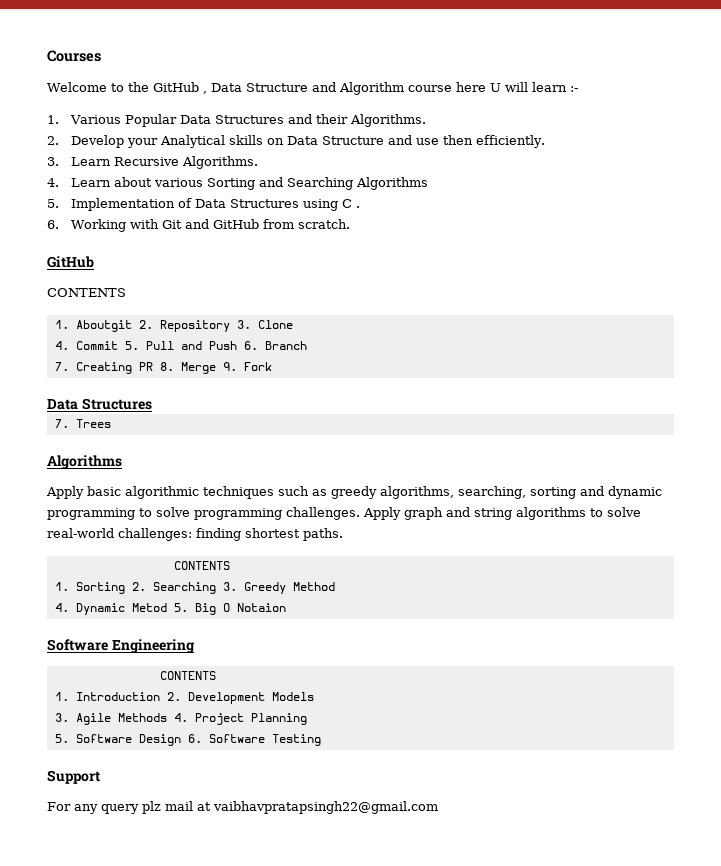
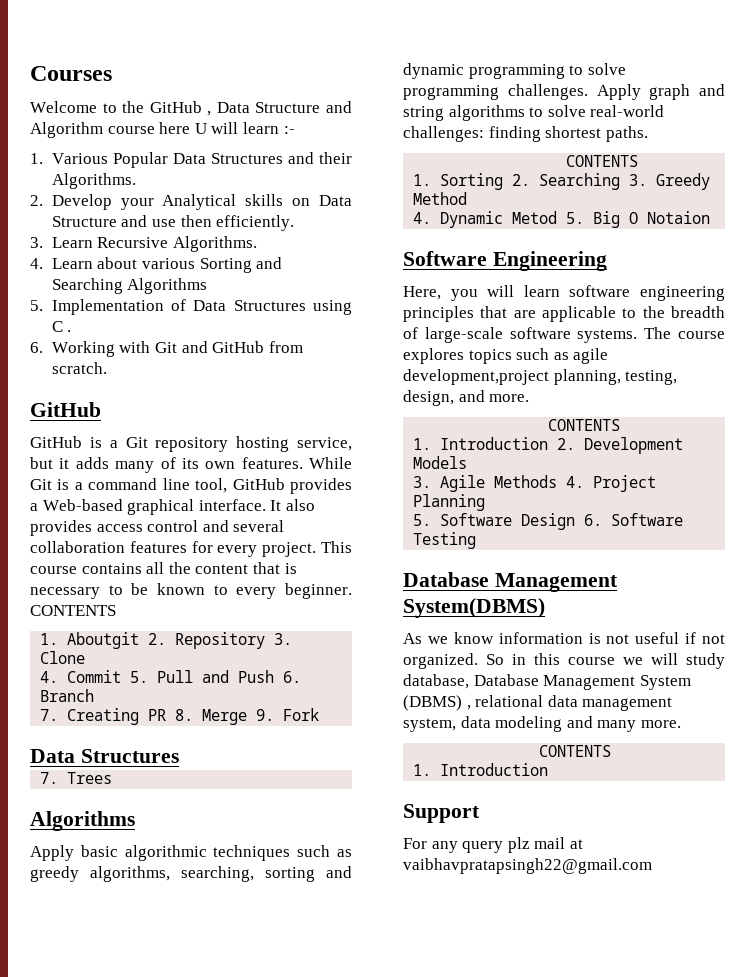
+ GitHub is a Git repository hosting service, but it adds many of its own features. While Git is a command line tool, GitHub provides a Web-based graphical interface. It also provides access control and several collaboration features for every project. This course contains all the content that is necessary to be known to every beginner.
+ Here, you will learn software engineering principles that are applicable to the breadth of large-scale software systems. The course explores topics such as agile development,project planning, testing, design, and more.
+ Database Management System(DBMS)
+ As we know information is not useful if not organized. So in this course we will study database, Database Management System (DBMS) , relational data management system, data modeling and many more.
+ CONTENTS
+ 1. Introduction

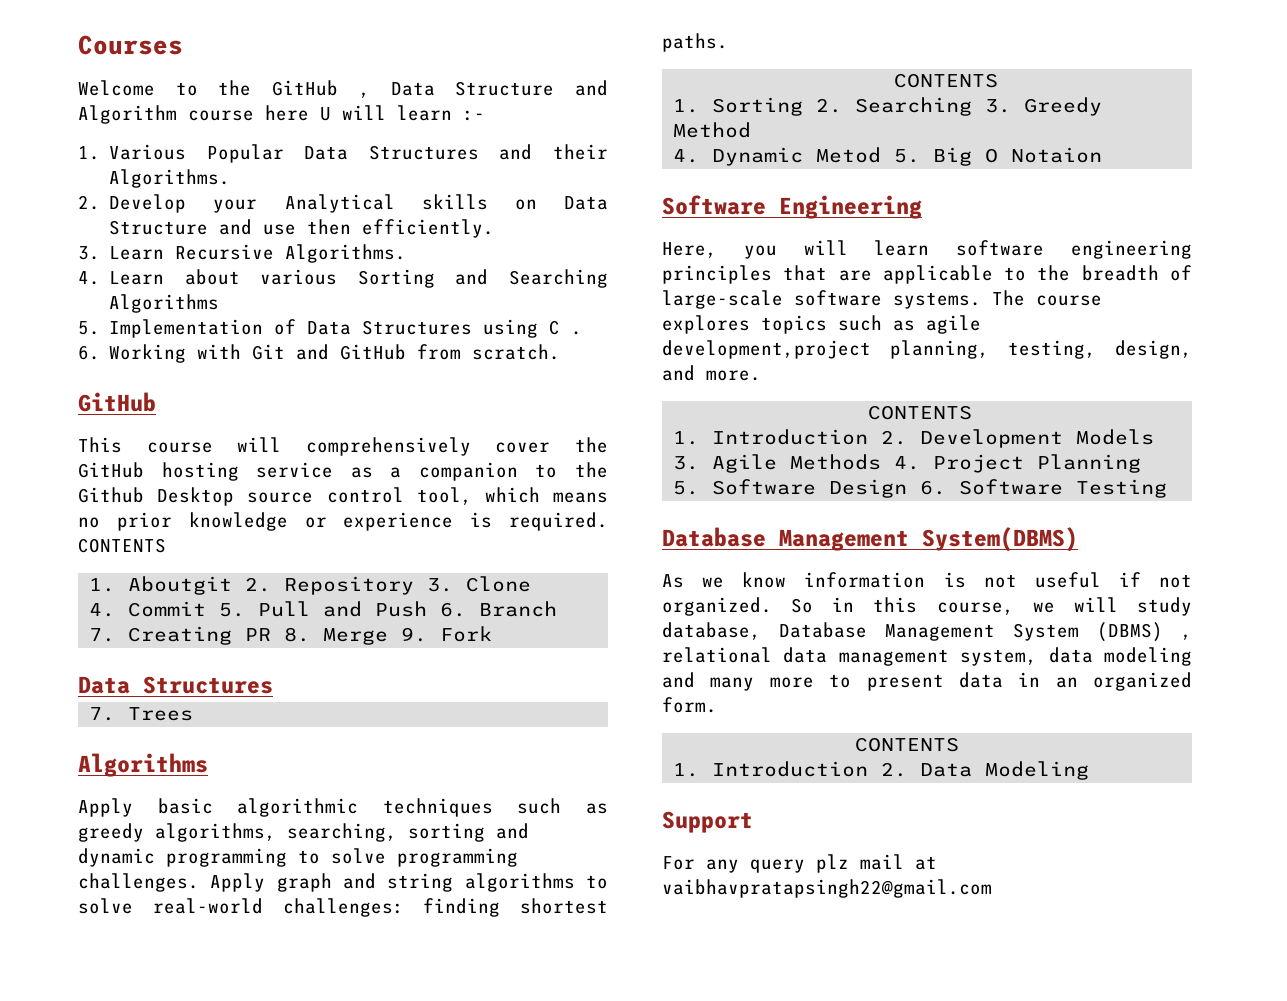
- GitHub is a Git repository hosting service, but it adds many of its own features. While Git is a command line tool, GitHub provides a Web-based graphical interface. It also provides access control and several collaboration features for every project. This course contains all the content that is necessary to be known to every beginner.
+ This course will comprehensively cover the GitHub hosting service as a companion to the Github Desktop source control tool, which means no prior knowledge or experience is required.
- So in this course we will study database, Database Management System (DBMS) , relational data management system, data modeling and many more.
+ So in this course, we will study database, Database Management System (DBMS) , relational data management system, data modeling and many more to present data in an organized form.
  CONTENTS
- 1. Introduction
+ 1. Introduction 2. Data Modeling

